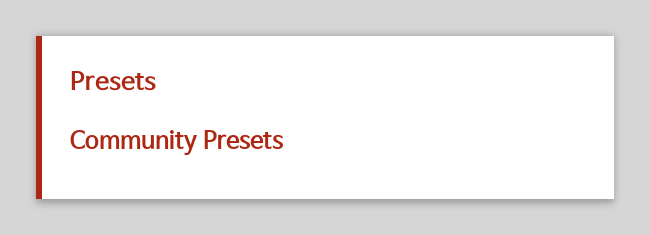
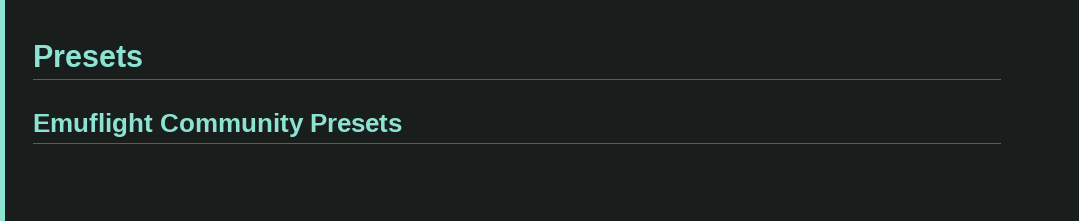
- Community Presets
+ Emuflight Community Presets

